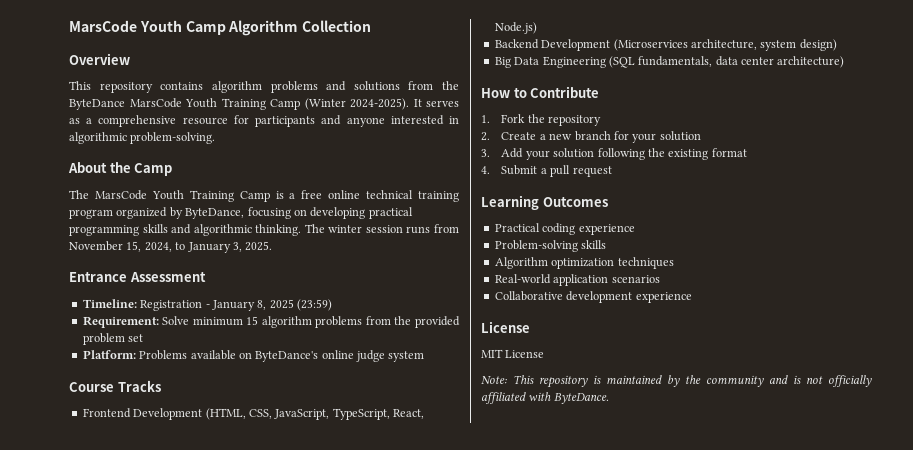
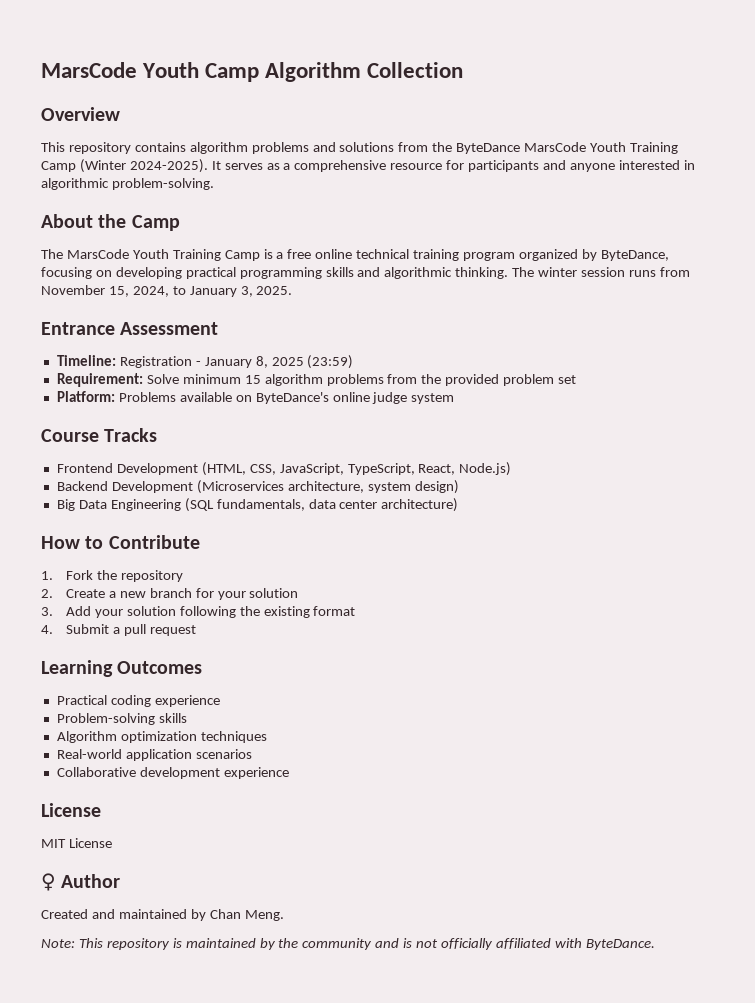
+ ♀ Author
+ Created and maintained by Chan Meng.

